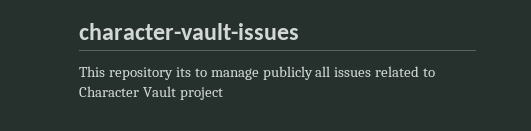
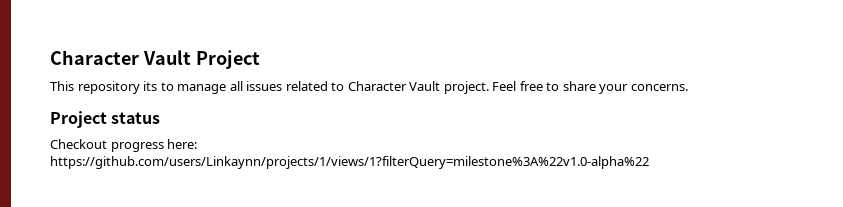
- character-vault-issues
+ Character Vault Project
- This repository its to manage publicly all issues related to Character Vault project
+ This repository its to manage all issues related to Character Vault project. Feel free to share your concerns.
+ Project status
+ Checkout progress here: https://github.com/users/Linkaynn/projects/1/views/1?filterQuery=milestone%3A%22v1.0-alpha%22

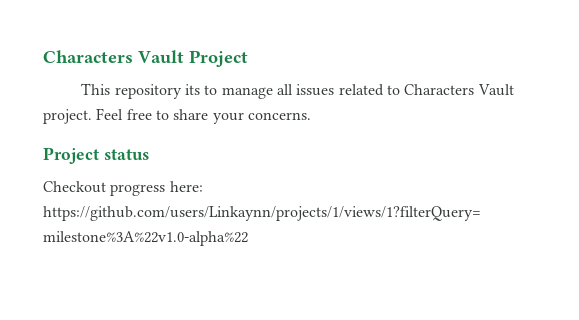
- Character Vault Project
+ Characters Vault Project
- This repository its to manage all issues related to Character Vault project.
+ This repository its to manage all issues related to Characters Vault project.

